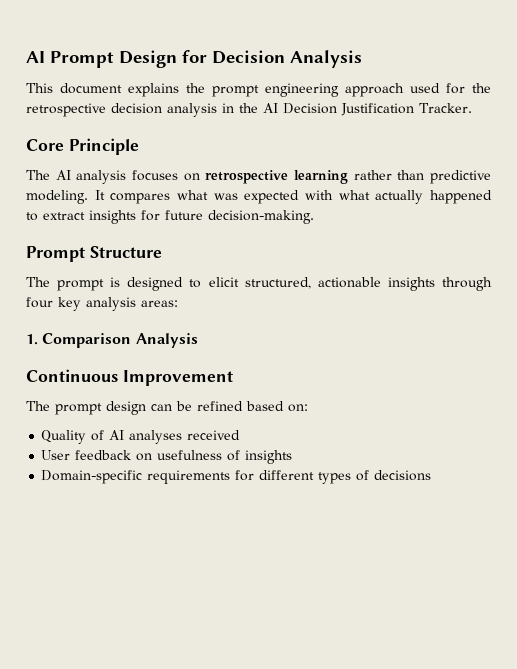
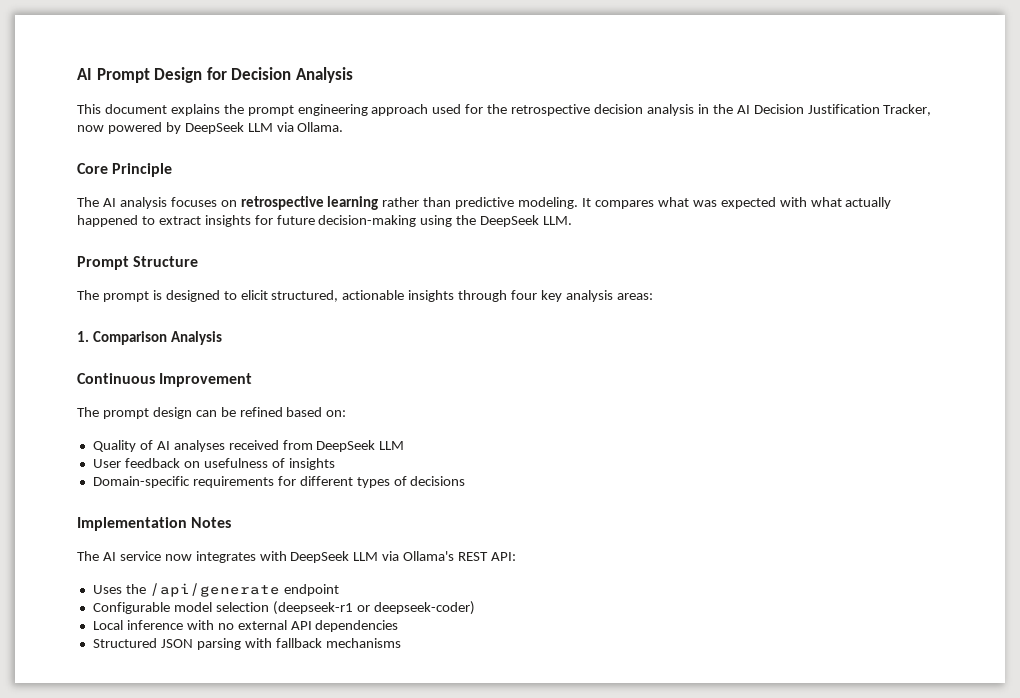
- This document explains the prompt engineering approach used for the retrospective decision analysis in the AI Decision Justification Tracker.
+ This document explains the prompt engineering approach used for the retrospective decision analysis in the AI Decision Justification Tracker, now powered by DeepSeek LLM via Ollama.
- It compares what was expected with what actually happened to extract insights for future decision-making.
+ It compares what was expected with what actually happened to extract insights for future decision-making using the DeepSeek LLM.
- Quality of AI analyses received
+ Quality of AI analyses received from DeepSeek LLM
+ Implementation Notes
+ The AI service now integrates with DeepSeek LLM via Ollama's REST API:
+ Uses the /api/generate endpoint
+ Configurable model selection (deepseek-r1 or deepseek-coder)
+ Local inference with no external API dependencies
+ Structured JSON parsing with fallback mechanisms

